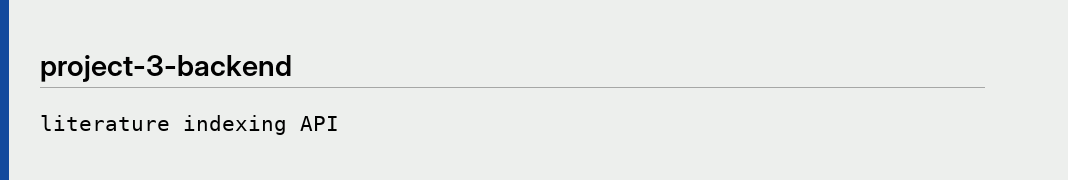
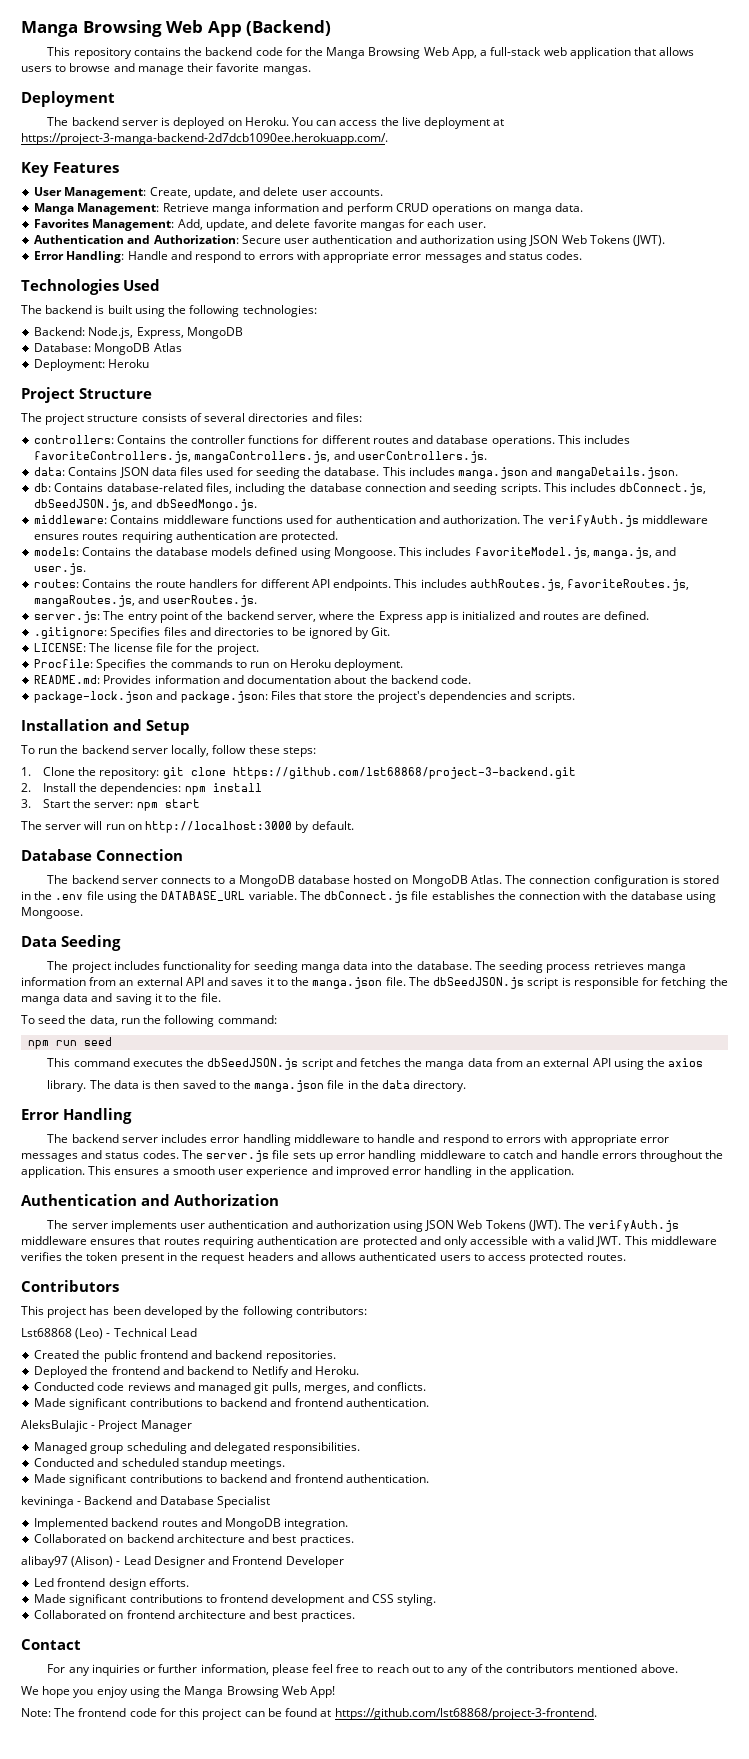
- project-3-backend
- literature indexing API
+ Manga Browsing Web App (Backend)
+ This repository contains the backend code for the Manga Browsing Web App, a full-stack web application that allows users to browse and manage their favorite mangas.
+ Deployment
+ The backend server is deployed on Heroku. You can access the live deployment at https://project-3-manga-backend-2d7dcb1090ee.herokuapp.com/.
+ Key Features
+ User Management: Create, update, and delete user accounts.
+ Manga Management: Retrieve manga information and perform CRUD operations on manga data.
+ Favorites Management: Add, update, and delete favorite mangas for each user.
+ Authentication and Authorization: Secure user authentication and authorization using JSON Web Tokens (JWT).
+ Error Handling: Handle and respond to errors with appropriate error messages and status codes.
+ Technologies Used
+ The backend is built using the following technologies:
+ Backend: Node.js, Express, MongoDB
+ Database: MongoDB Atlas
+ Deployment: Heroku
+ Project Structure
+ The project structure consists of several directories and files:
+ controllers: Contains the controller functions for different routes and database operations. This includes favoriteControllers.js, mangaControllers.js, and userControllers.js.
+ data: Contains JSON data files used for seeding the database. This includes manga.json and mangaDetails.json.
+ db: Contains database-related files, including the database connection and seeding scripts. This includes dbConnect.js, dbSeedJSON.js, and dbSeedMongo.js.
+ middleware: Contains middleware functions used for authentication and authorization. The verifyAuth.js middleware ensures routes requiring authentication are protected.
+ models: Contains the database models defined using Mongoose. This includes favoriteModel.js, manga.js, and user.js.
+ routes: Contains the route handlers for different API endpoints. This includes authRoutes.js, favoriteRoutes.js, mangaRoutes.js, and userRoutes.js.
+ server.js: The entry point of the backend server, where the Express app is initialized and routes are defined.
+ .gitignore: Specifies files and directories to be ignored by Git.
+ LICENSE: The license file for the project.
+ Procfile: Specifies the commands to run on Heroku deployment.
+ README.md: Provides information and documentation about the backend code.
+ package-lock.json and package.json: Files that store the project's dependencies and scripts.
+ Installation and Setup
+ To run the backend server locally, follow these steps:
+ 1. Clone the repository: git clone https://github.com/lst68868/project-3-backend.git
+ 2. Install the dependencies: npm install
+ 3. Start the server: npm start
+ The server will run on http://localhost:3000 by default.
+ Database Connection
+ The backend server connects to a MongoDB database hosted on MongoDB Atlas. The connection configuration is stored in the .env file using the DATABASE_URL variable. The dbConnect.js file establishes the connection with the database using Mongoose.
+ Data Seeding
+ The project includes functionality for seeding manga data into the database. The seeding process retrieves manga information from an external API and saves it to the manga.json file. The dbSeedJSON.js script is responsible for fetching the manga data and saving it to the file.
+ To seed the data, run the following command:
+ npm run seed
+ This command executes the dbSeedJSON.js script and fetches the manga data from an external API using the axios
+ library. The data is then saved to the manga.json file in the data directory.
+ Error Handling
+ The backend server includes error handling middleware to handle and respond to errors with appropriate error messages and status codes. The server.js file sets up error handling middleware to catch and handle errors throughout the application. This ensures a smooth user experience and improved error handling in the application.
+ Authentication and Authorization
+ The server implements user authentication and authorization using JSON Web Tokens (JWT). The verifyAuth.js middleware ensures that routes requiring authentication are protected and only accessible with a valid JWT. This middleware verifies the token present in the request headers and allows authenticated users to access protected routes.
+ Contributors
+ This project has been developed by the following contributors:
+ Lst68868 (Leo) - Technical Lead
+ Created the public frontend and backend repositories.
+ Deployed the frontend and backend to Netlify and Heroku.
+ Conducted code reviews and managed git pulls, merges, and conflicts.
+ Made significant contributions to backend and frontend authentication.
+ AleksBulajic - Project Manager
+ Managed group scheduling and delegated responsibilities.
+ Conducted and scheduled standup meetings.
+ Made significant contributions to backend and frontend authentication.
+ kevininga - Backend and Database Specialist
+ Implemented backend routes and MongoDB integration.
+ Collaborated on backend architecture and best practices.
+ alibay97 (Alison) - Lead Designer and Frontend Developer
+ Led frontend design efforts.
+ Made significant contributions to frontend development and CSS styling.
+ Collaborated on frontend architecture and best practices.
+ Contact
+ For any inquiries or further information, please feel free to reach out to any of the contributors mentioned above.
+ We hope you enjoy using the Manga Browsing Web App!
+ Note: The frontend code for this project can be found at https://github.com/lst68868/project-3-frontend.

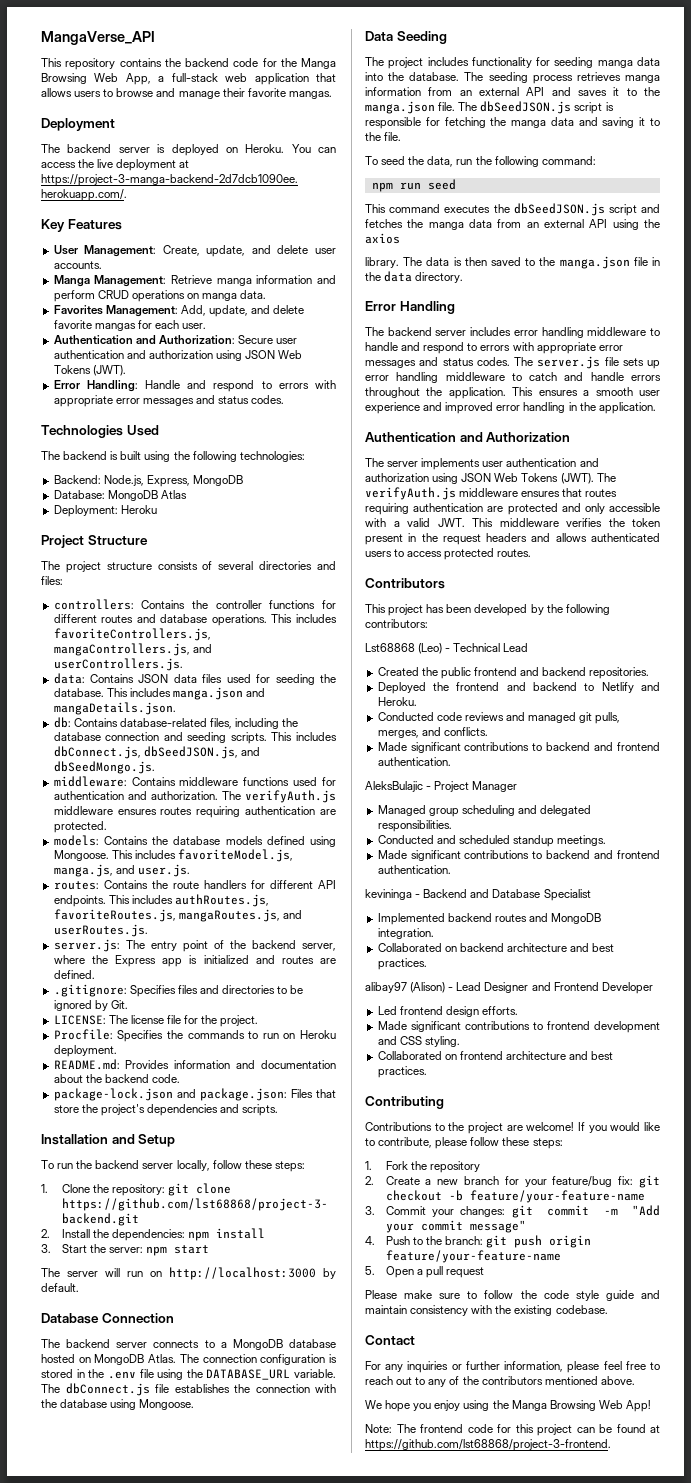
- Manga Browsing Web App (Backend)
+ MangaVerse_API
+ Contributing
+ Contributions to the project are welcome! If you would like to contribute, please follow these steps:
+ 1. Fork the repository
+ 2. Create a new branch for your feature/bug fix: git checkout -b feature/your-feature-name
+ 3. Commit your changes: git commit -m "Add your commit message"
+ 4. Push to the branch: git push origin feature/your-feature-name
+ 5. Open a pull request
+ Please make sure to follow the code style guide and maintain consistency with the existing codebase.

